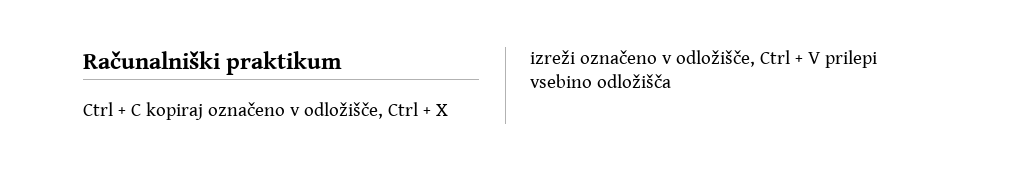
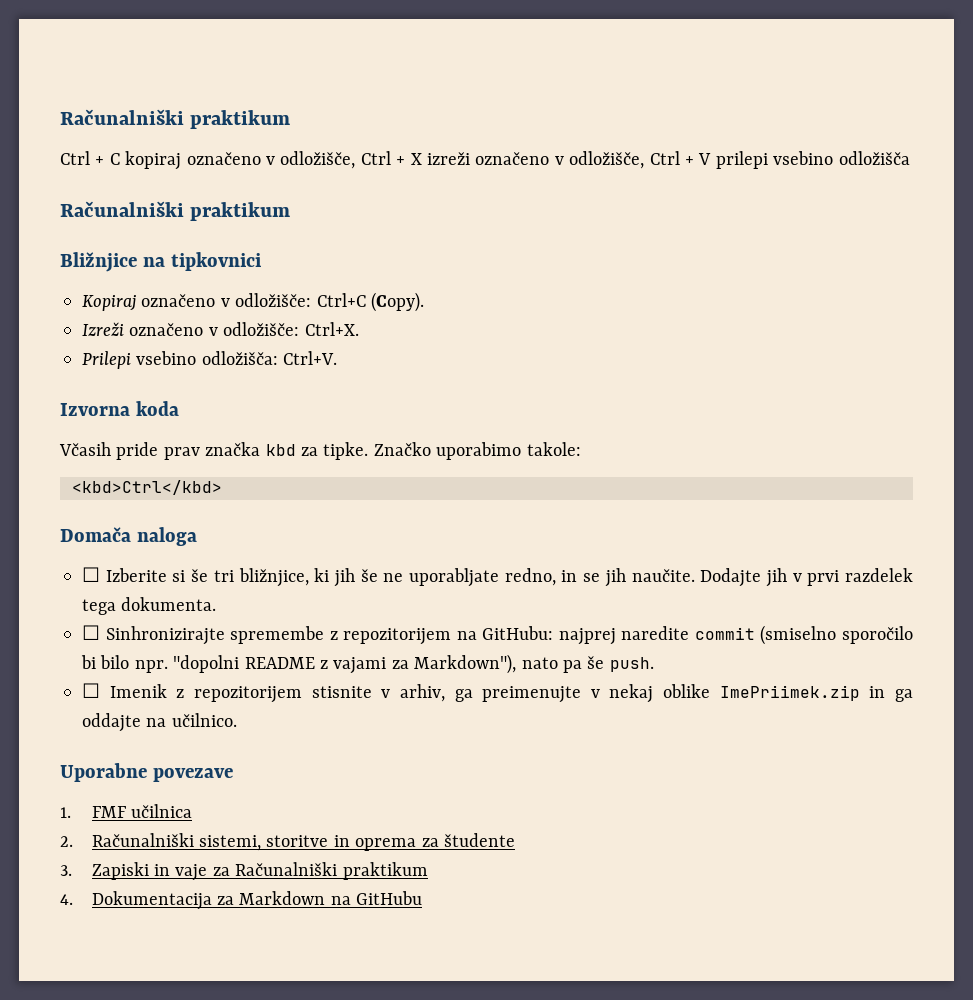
  Ctrl + C kopiraj označeno v odložišče, Ctrl + X izreži označeno v odložišče, Ctrl + V prilepi vsebino odložišča
+ Računalniški praktikum
+ Bližnjice na tipkovnici
+ Kopiraj označeno v odložišče: Ctrl+C (Copy).
+ Izreži označeno v odložišče: Ctrl+X.
+ Prilepi vsebino odložišča: Ctrl+V.
+ Izvorna koda
+ Včasih pride prav značka kbd za tipke. Značko uporabimo takole:
+ <kbd>Ctrl</kbd>
+ Domača naloga
+ ☐ Izberite si še tri bližnjice, ki jih še ne uporabljate redno, in se jih naučite. Dodajte jih v prvi razdelek tega dokumenta.
+ ☐ Sinhronizirajte spremembe z repozitorijem na GitHubu: najprej naredite commit (smiselno sporočilo bi bilo npr. "dopolni README z vajami za Markdown"), nato pa še push.
+ ☐ Imenik z repozitorijem stisnite v arhiv, ga preimenujte v nekaj oblike ImePriimek.zip in ga oddajte na učilnico.
+ Uporabne povezave
+ 1. FMF učilnica
+ 2. Računalniški sistemi, storitve in oprema za študente
+ 3. Zapiski in vaje za Računalniški praktikum
+ 4. Dokumentacija za Markdown na GitHubu

